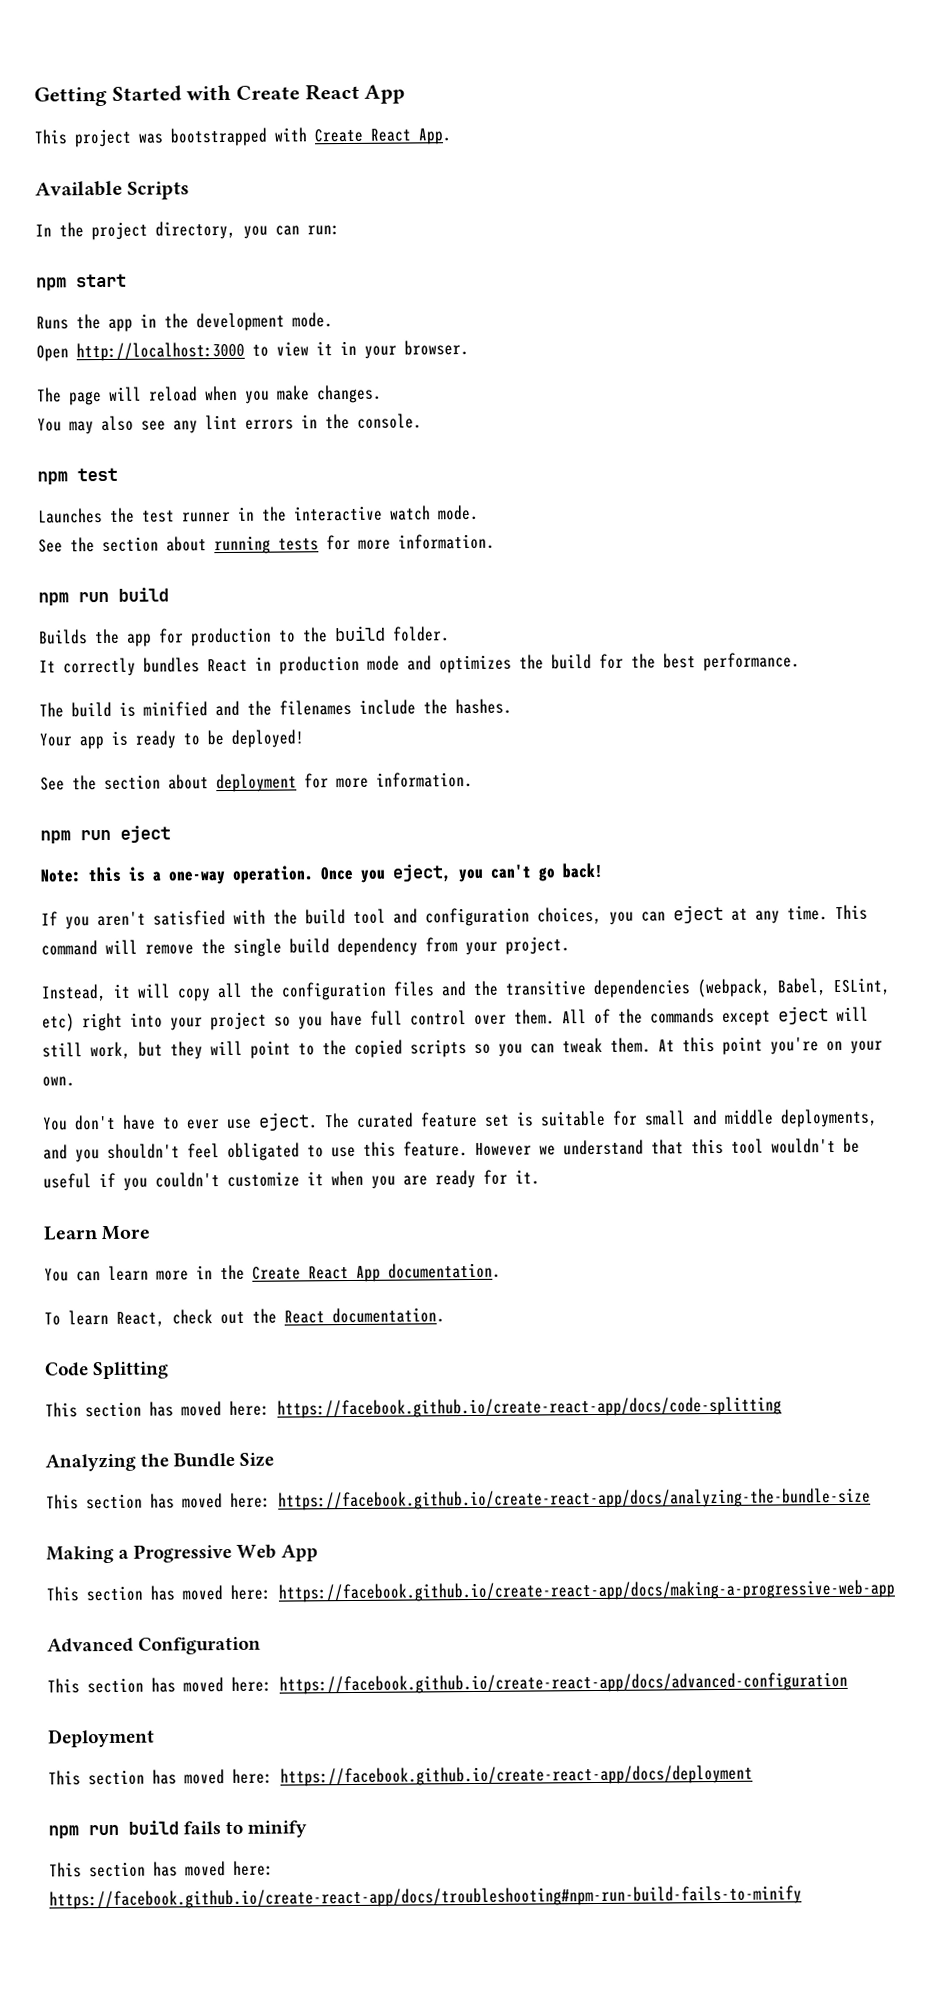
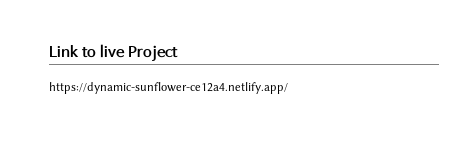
- Getting Started with Create React App
- This project was bootstrapped with Create React App.
- Available Scripts
- In the project directory, you can run:
- npm start
- Runs the app in the development mode.
- Open http://localhost:3000 to view it in your browser.
- The page will reload when you make changes.
- You may also see any lint errors in the console.
- npm test
- Launches the test runner in the interactive watch mode.
- See the section about running tests for more information.
- npm run build
- Builds the app for production to the build folder.
- It correctly bundles React in production mode and optimizes the build for the best performance.
- The build is minified and the filenames include the hashes.
- Your app is ready to be deployed!
- See the section about deployment for more information.
- npm run eject
- Note: this is a one-way operation. Once you eject, you can't go back!
- If you aren't satisfied with the build tool and configuration choices, you can eject at any time. This command will remove the single build dependency from your project.
- Instead, it will copy all the configuration files and the transitive dependencies (webpack, Babel, ESLint, etc) right into your project so you have full control over them. All of the commands except eject will still work, but they will point to the copied scripts so you can tweak them. At this point you're on your own.
- You don't have to ever use eject. The curated feature set is suitable for small and middle deployments, and you shouldn't feel obligated to use this feature. However we understand that this tool wouldn't be useful if you couldn't customize it when you are ready for it.
- Learn More
- You can learn more in the Create React App documentation.
- To learn React, check out the React documentation.
- Code Splitting
- This section has moved here: https://facebook.github.io/create-react-app/docs/code-splitting
- Analyzing the Bundle Size
- This section has moved here: https://facebook.github.io/create-react-app/docs/analyzing-the-bundle-size
- Making a Progressive Web App
- This section has moved here: https://facebook.github.io/create-react-app/docs/making-a-progressive-web-app
- Advanced Configuration
- This section has moved here: https://facebook.github.io/create-react-app/docs/advanced-configuration
- Deployment
- This section has moved here: https://facebook.github.io/create-react-app/docs/deployment
- npm run build fails to minify
- This section has moved here: https://facebook.github.io/create-react-app/docs/troubleshooting#npm-run-build-fails-to-minify
+ Link to live Project
+ https://dynamic-sunflower-ce12a4.netlify.app/

